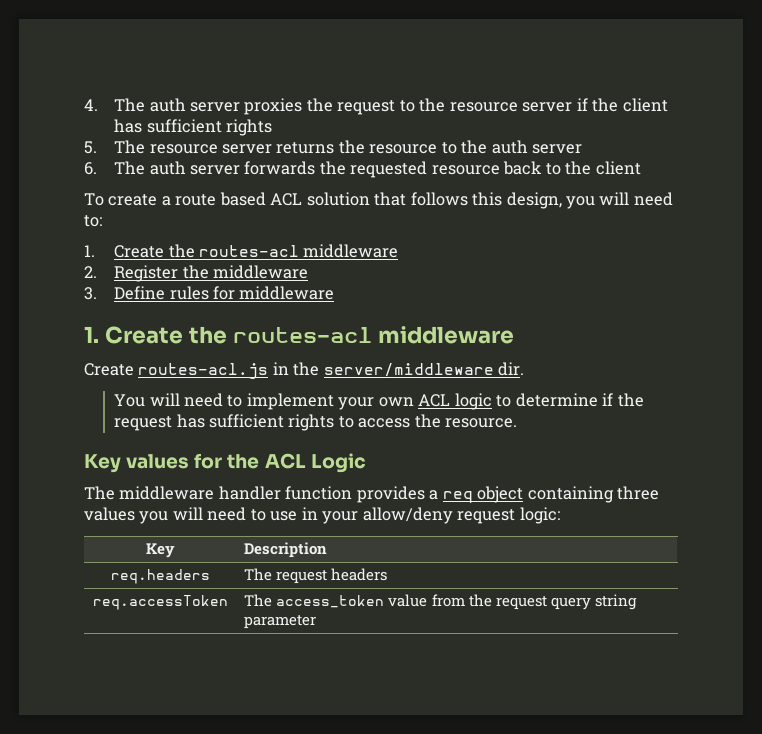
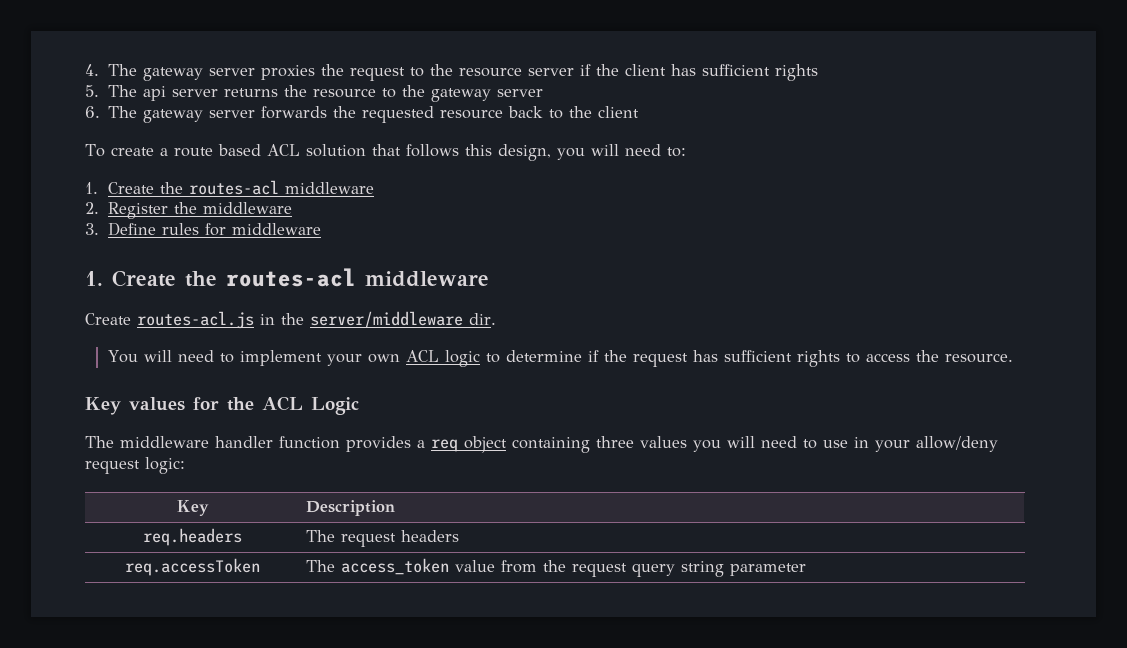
- 4. The auth server proxies the request to the resource server if the client has sufficient rights
+ 4. The gateway server proxies the request to the resource server if the client has sufficient rights
- 5. The resource server returns the resource to the auth server
+ 5. The api server returns the resource to the gateway server
- 6. The auth server forwards the requested resource back to the client
+ 6. The gateway server forwards the requested resource back to the client

